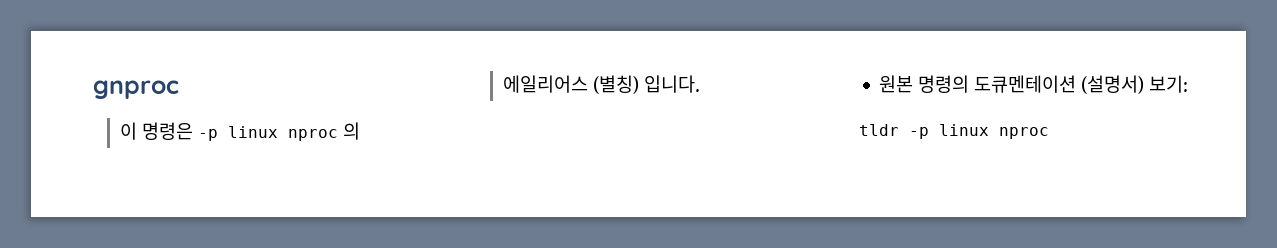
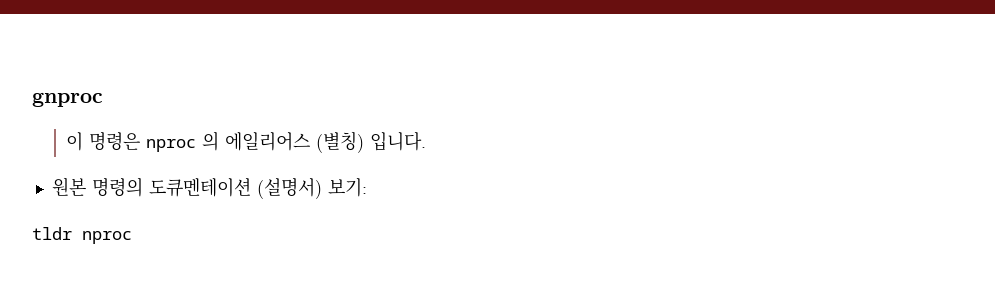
- 이 명령은 -p linux nproc 의 에일리어스 (별칭) 입니다.
+ 이 명령은 nproc 의 에일리어스 (별칭) 입니다.
- tldr -p linux nproc
+ tldr nproc

